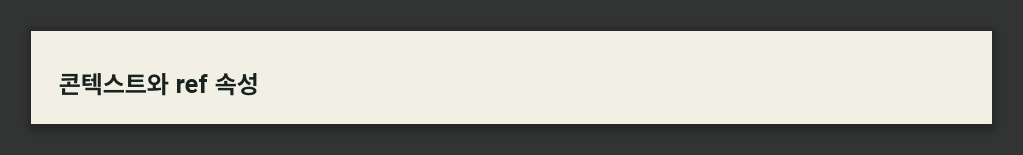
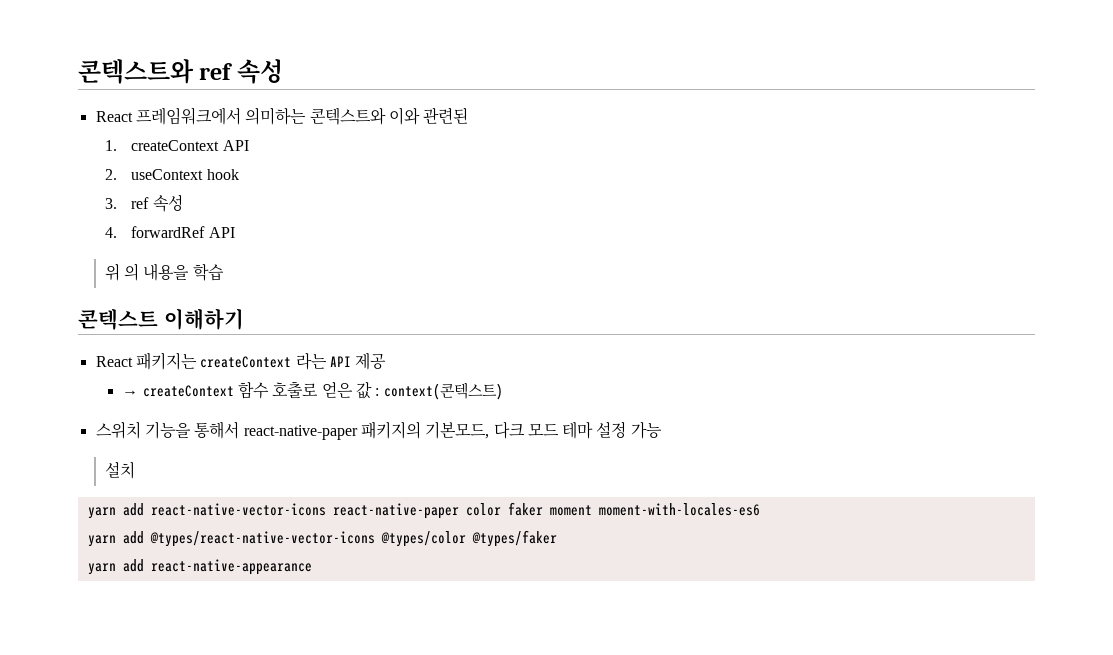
+ React 프레임워크에서 의미하는 콘텍스트와 이와 관련된
+ 1. createContext API
+ 2. useContext hook
+ 3. ref 속성
+ 4. forwardRef API
+ 위 의 내용을 학습
+ 콘텍스트 이해하기
+ React 패키지는 createContext 라는 API 제공
+ → createContext 함수 호출로 얻은 값 : context(콘텍스트)
+ 스위치 기능을 통해서 react-native-paper 패키지의 기본모드, 다크 모드 테마 설정 가능
+ 설치
+ yarn add react-native-vector-icons react-native-paper color faker moment moment-with-locales-es6
+ yarn add @types/react-native-vector-icons @types/color @types/faker
+ yarn add react-native-appearance

